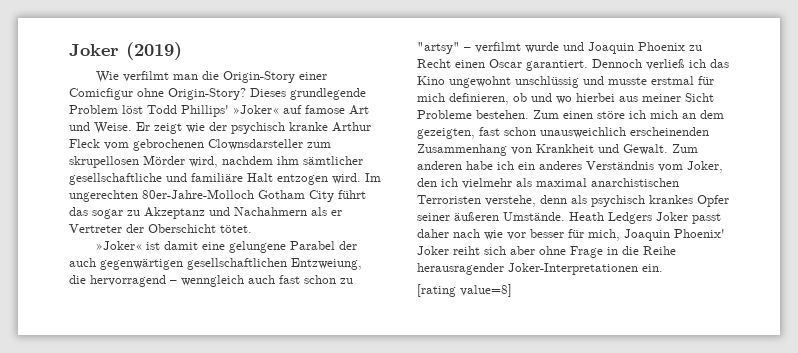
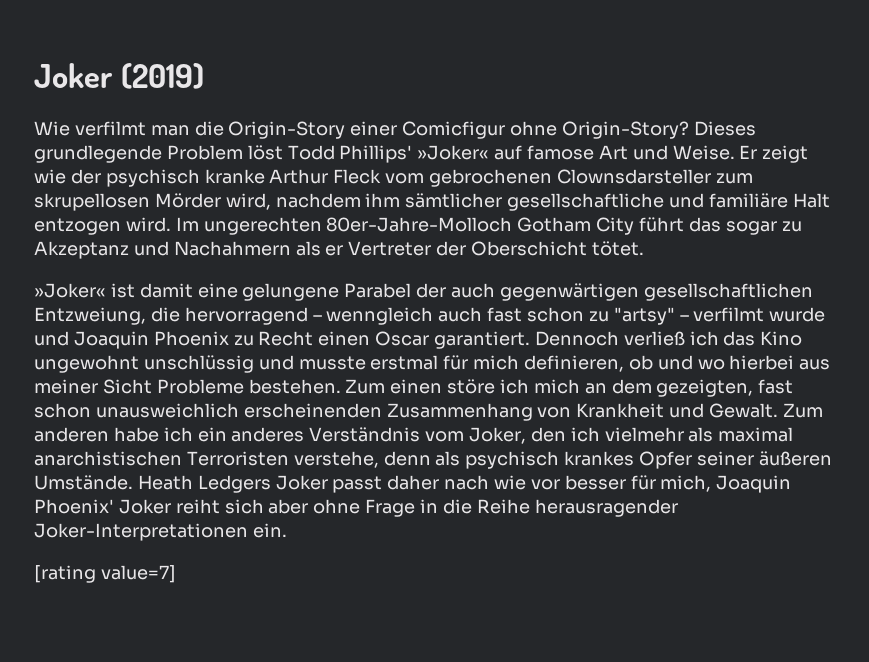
- [rating value=8]
+ [rating value=7]

